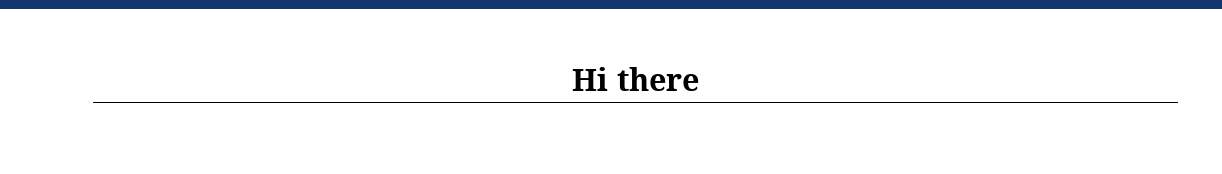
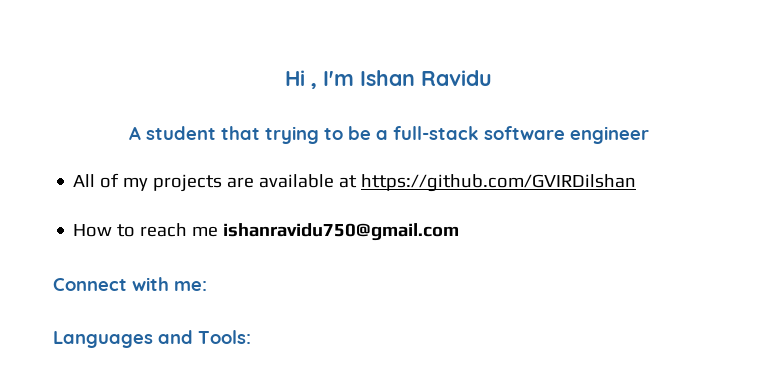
- Hi there
+ Hi , I'm Ishan Ravidu
+ A student that trying to be a full-stack software engineer
+ All of my projects are available at https://github.com/GVIRDilshan
+ How to reach me ishanravidu750@gmail.com
+ Connect with me:
+ Languages and Tools:

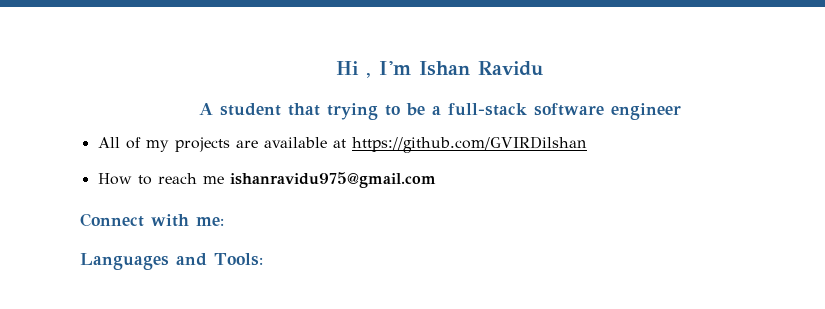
- How to reach me ishanravidu750@gmail.com
+ How to reach me ishanravidu975@gmail.com

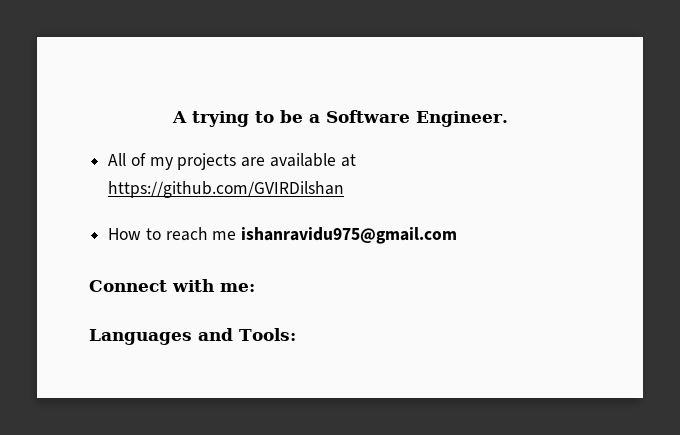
- Hi , I'm Ishan Ravidu
- A student that trying to be a full-stack software engineer
+ A trying to be a Software Engineer.

